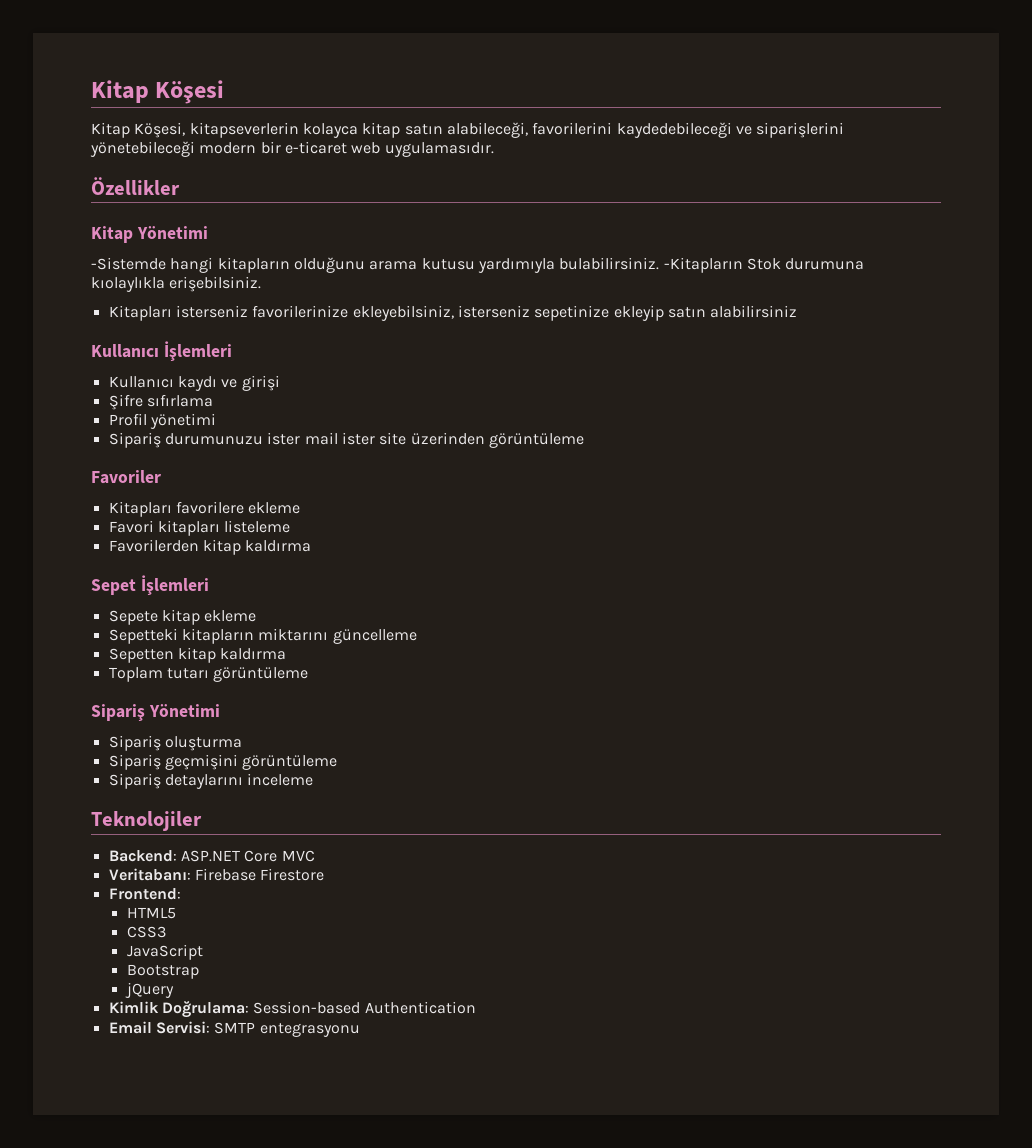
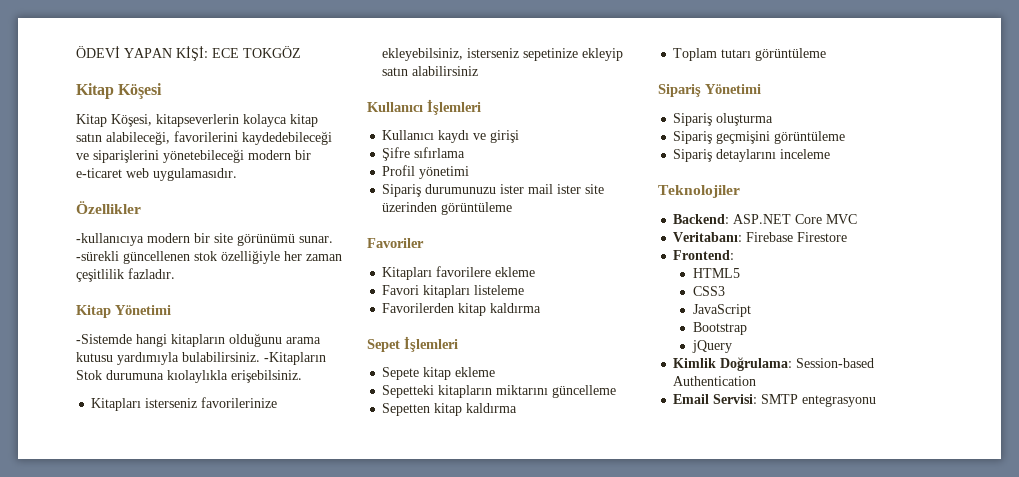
+ ÖDEVİ YAPAN KİŞİ: ECE TOKGÖZ
+ -kullanıcıya modern bir site görünümü sunar. -sürekli güncellenen stok özelliğiyle her zaman çeşitlilik fazladır.

